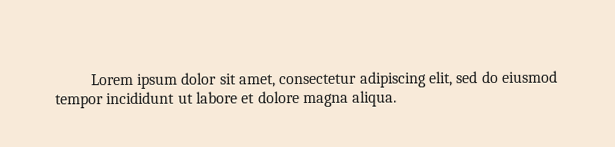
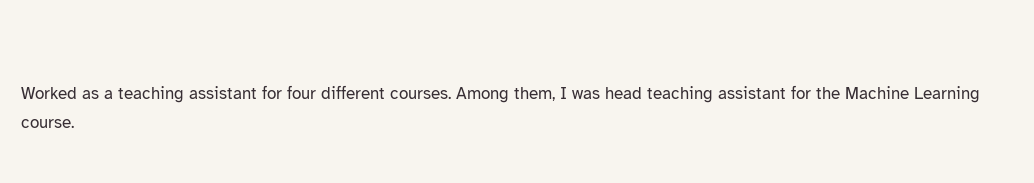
- Lorem ipsum dolor sit amet, consectetur adipiscing elit, sed do eiusmod tempor incididunt ut labore et dolore magna aliqua.
+ Worked as a teaching assistant for four different courses. Among them, I was head teaching assistant for the Machine Learning course.

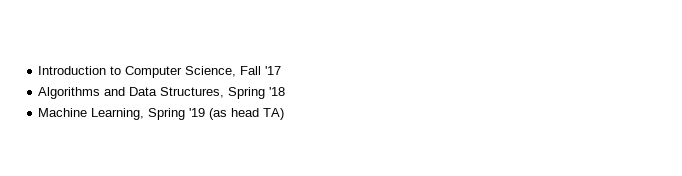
- Worked as a teaching assistant for four different courses. Among them, I was head teaching assistant for the Machine Learning course.
+ Introduction to Computer Science, Fall '17
+ Algorithms and Data Structures, Spring '18
+ Machine Learning, Spring '19 (as head TA)

